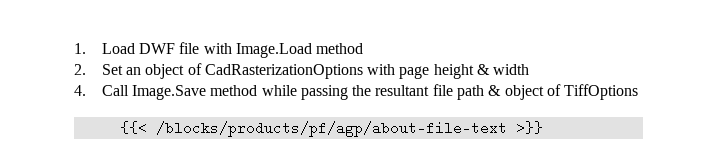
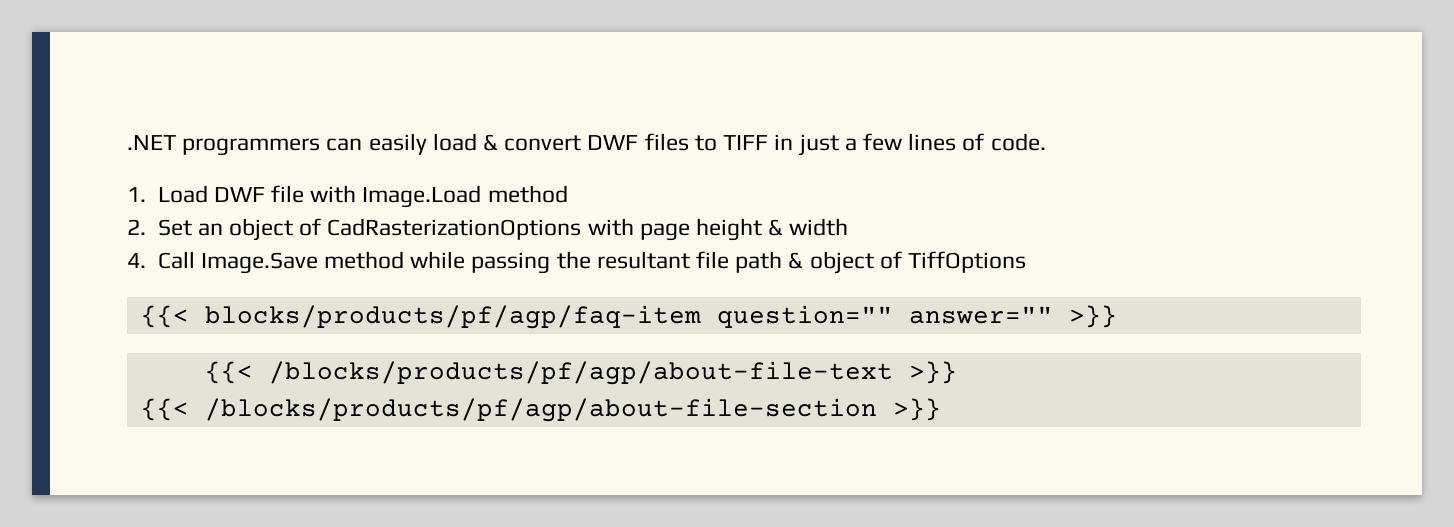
+ .NET programmers can easily load & convert DWF files to TIFF in just a few lines of code.
+ {{< blocks/products/pf/agp/faq-item question="" answer="" >}}
+ {{< /blocks/products/pf/agp/about-file-section >}}

